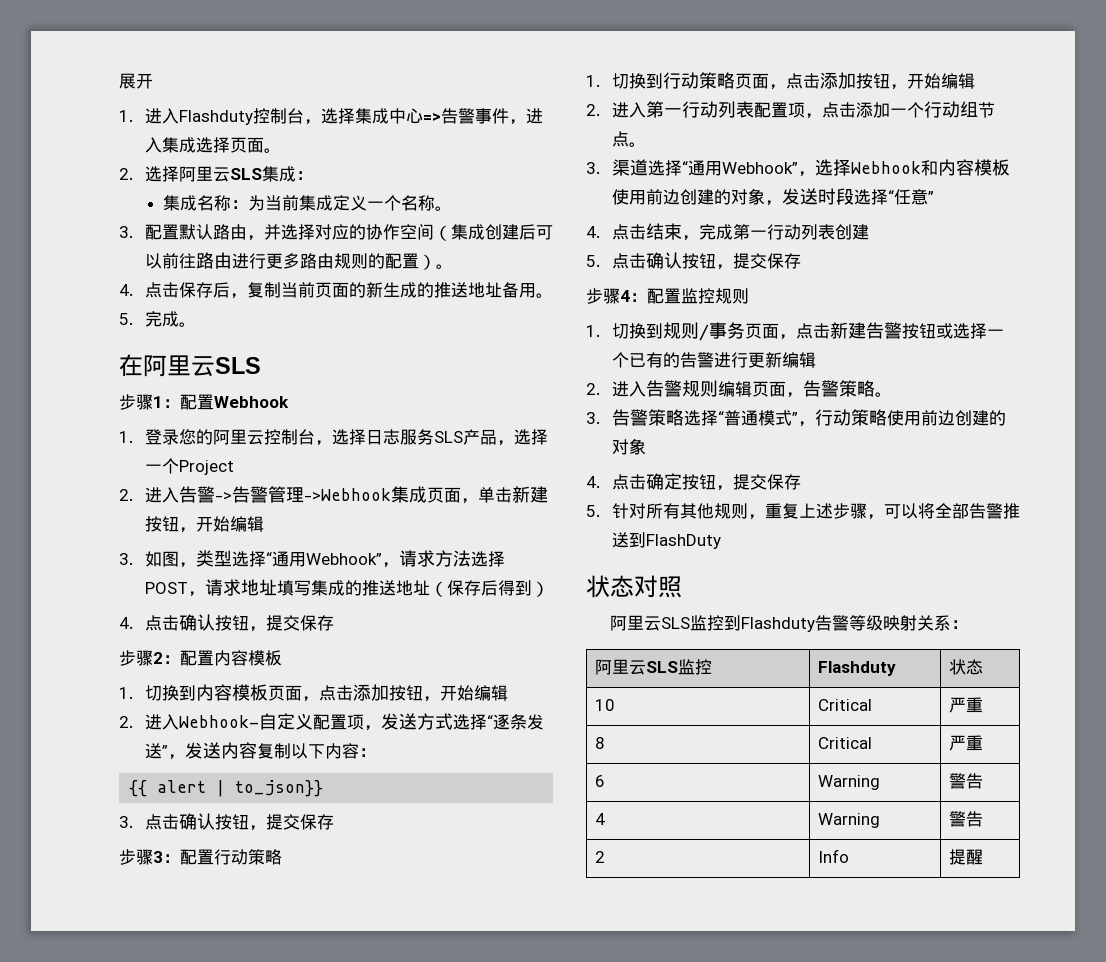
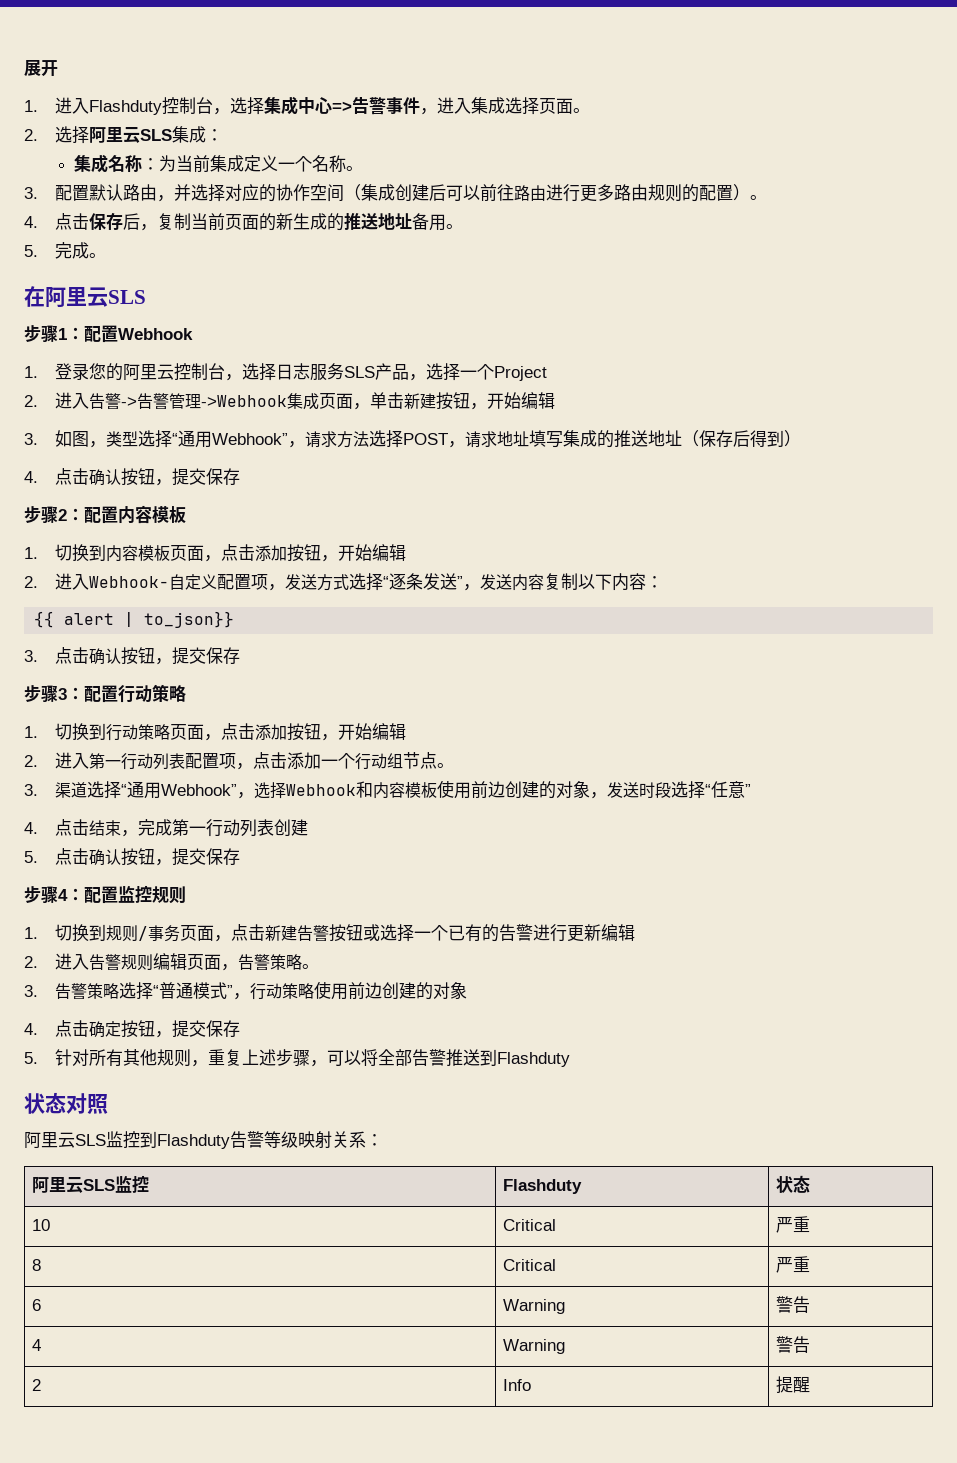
- 5.针对所有其他规则，重复上述步骤，可以将全部告警推送到FlashDuty
+ 5.针对所有其他规则，重复上述步骤，可以将全部告警推送到Flashduty

